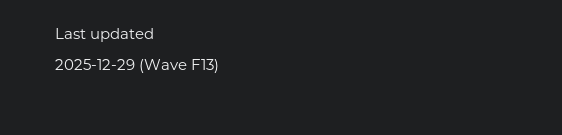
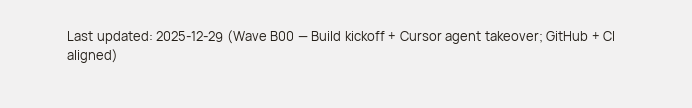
- Last updated
- 2025-12-29 (Wave F13)
+ Last updated: 2025-12-29 (Wave B00 — Build kickoff + Cursor agent takeover; GitHub + CI aligned)

